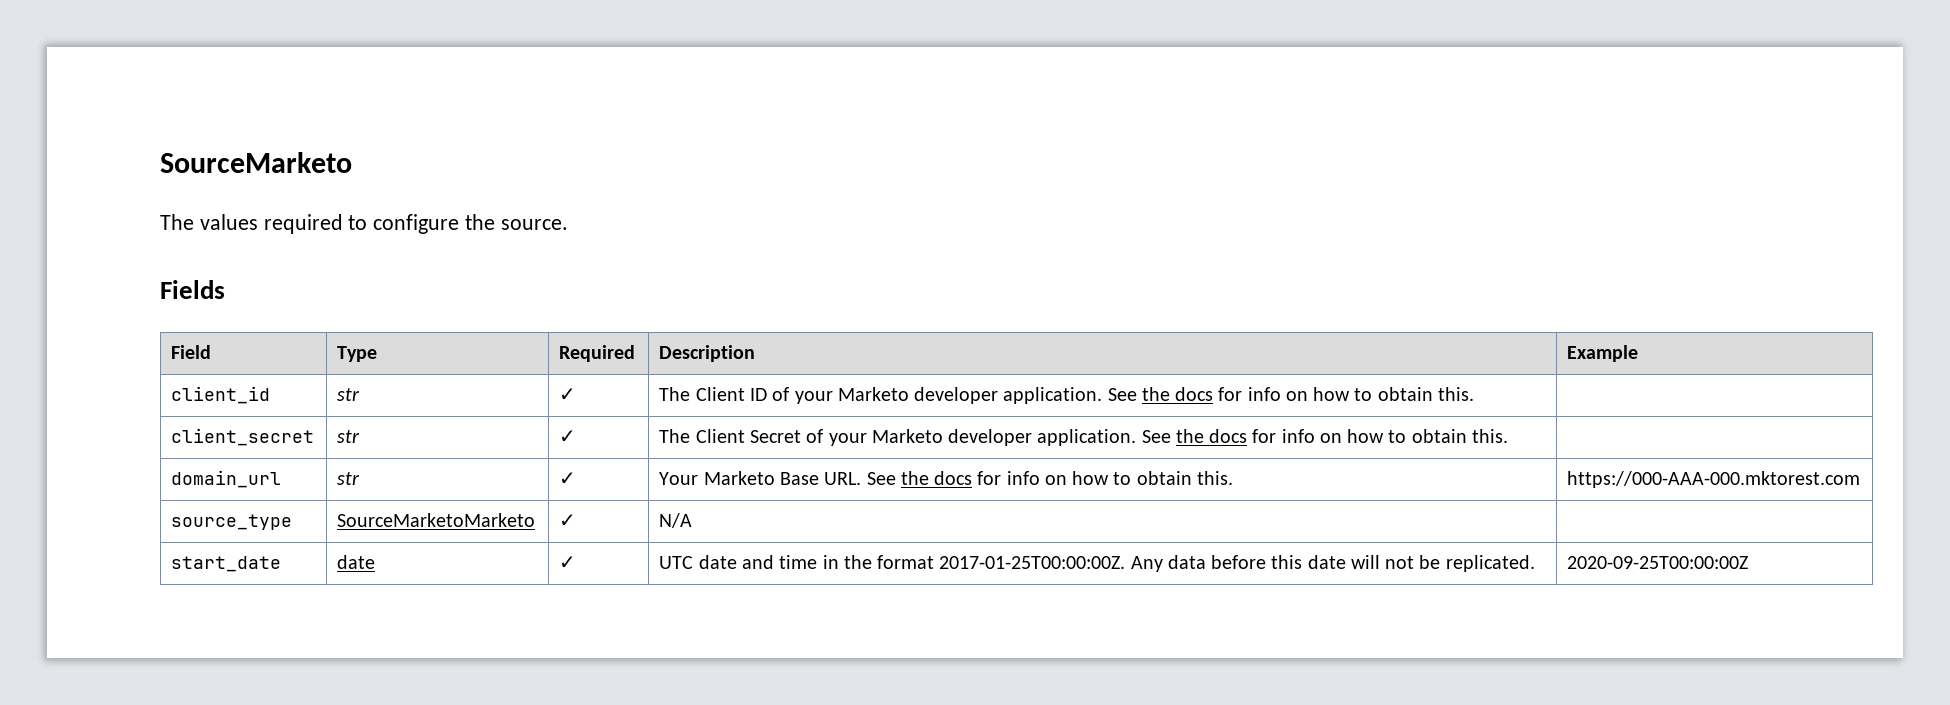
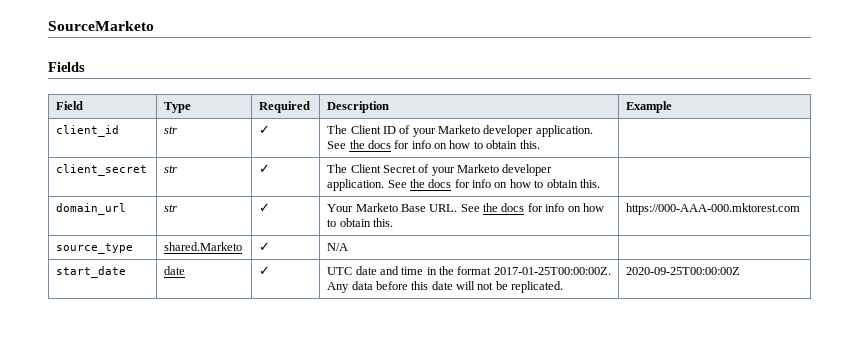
- The values required to configure the source.
- source_type | SourceMarketoMarketo | ✓ | N/A |
+ source_type | shared.Marketo | ✓ | N/A |

